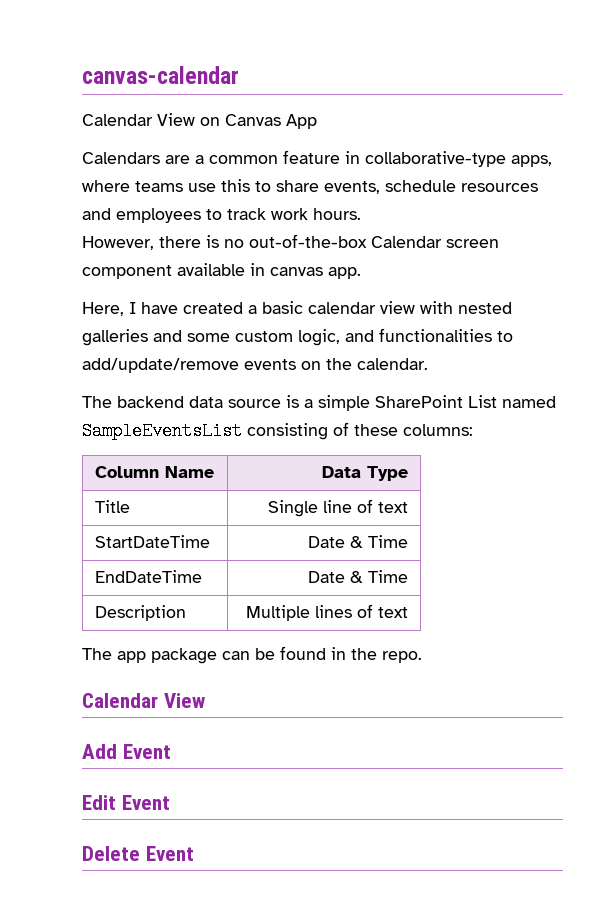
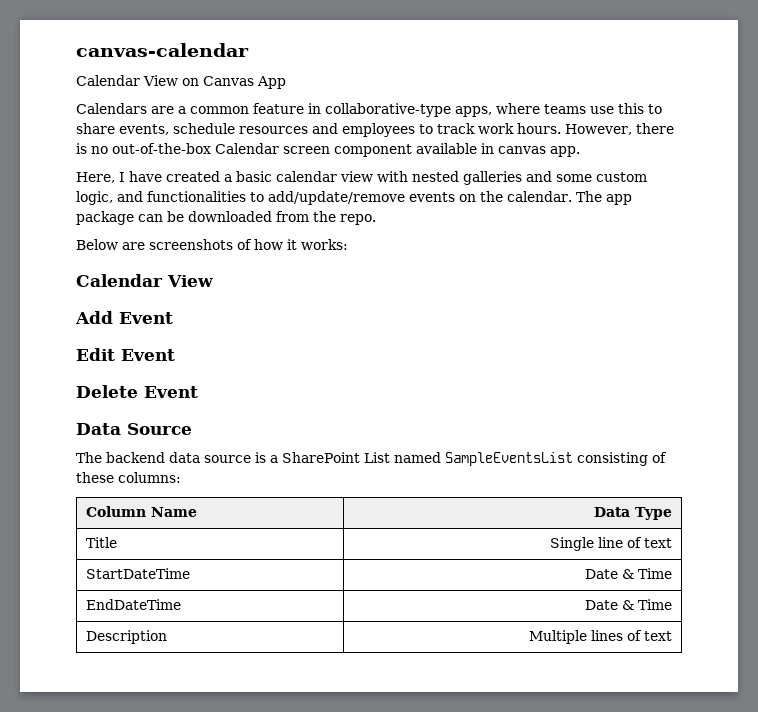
- Calendars are a common feature in collaborative-type apps, where teams use this to share events, schedule resources and employees to track work hours.
- However, there is no out-of-the-box Calendar screen component available in canvas app.
+ Calendars are a common feature in collaborative-type apps, where teams use this to share events, schedule resources and employees to track work hours. However, there is no out-of-the-box Calendar screen component available in canvas app.
+ The app package can be downloaded from the repo.
+ Below are screenshots of how it works:
+ Calendar View
+ Add Event
+ Edit Event
+ Delete Event
+ Data Source
- The backend data source is a simple SharePoint List named SampleEventsList consisting of these columns:
+ The backend data source is a SharePoint List named SampleEventsList consisting of these columns:
- The app package can be found in the repo.
- Calendar View
- Add Event
- Edit Event
- Delete Event

